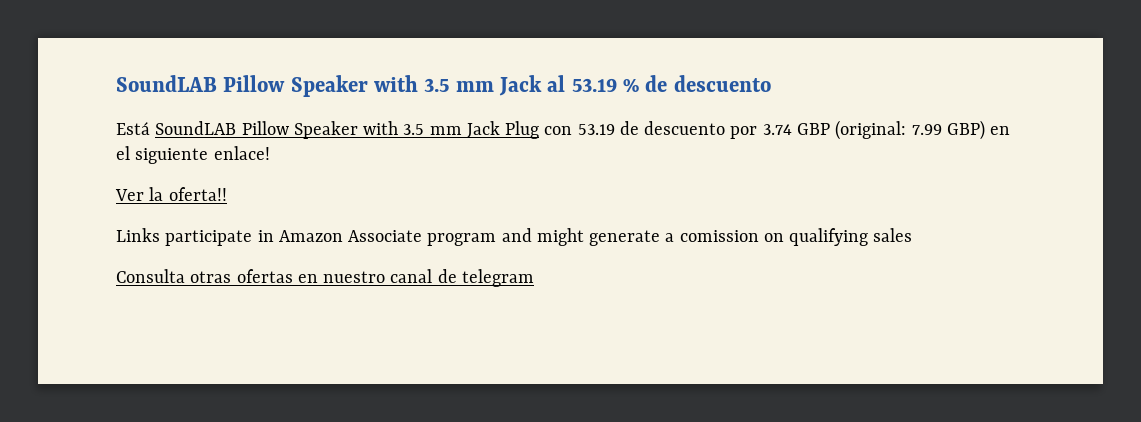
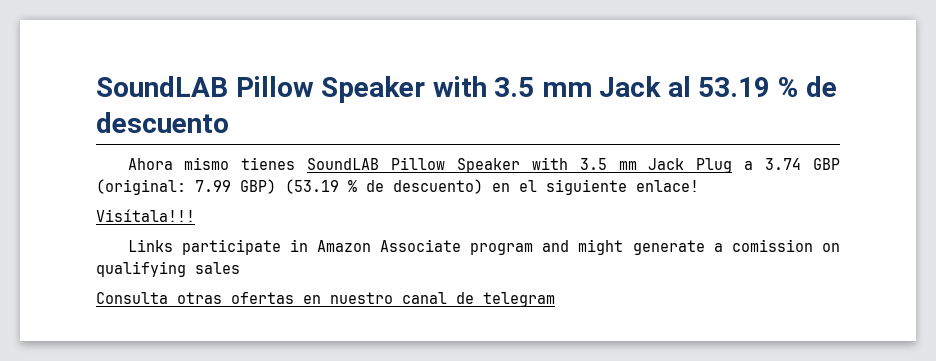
- Está SoundLAB Pillow Speaker with 3.5 mm Jack Plug con 53.19 de descuento por 3.74 GBP (original: 7.99 GBP) en el siguiente enlace!
+ Ahora mismo tienes SoundLAB Pillow Speaker with 3.5 mm Jack Plug a 3.74 GBP (original: 7.99 GBP) (53.19 % de descuento) en el siguiente enlace!
- Ver la oferta!!
+ Visítala!!!

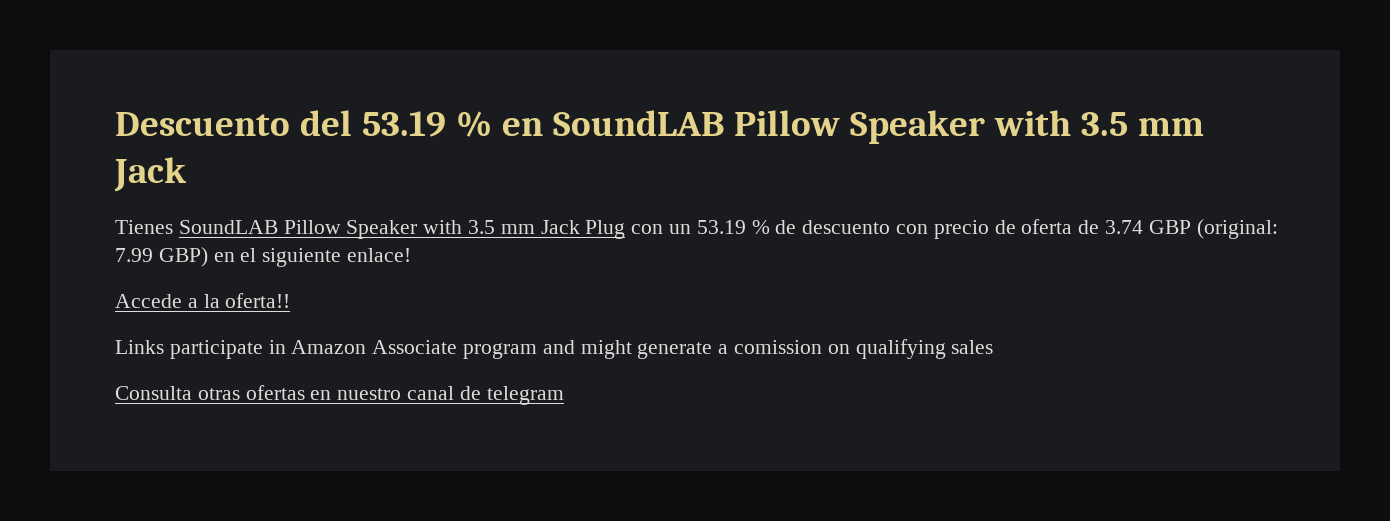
- SoundLAB Pillow Speaker with 3.5 mm Jack al 53.19 % de descuento
- Ahora mismo tienes SoundLAB Pillow Speaker with 3.5 mm Jack Plug a 3.74 GBP (original: 7.99 GBP) (53.19 % de descuento) en el siguiente enlace!
+ Descuento del 53.19 % en SoundLAB Pillow Speaker with 3.5 mm Jack
+ Tienes SoundLAB Pillow Speaker with 3.5 mm Jack Plug con un 53.19 % de descuento con precio de oferta de 3.74 GBP (original: 7.99 GBP) en el siguiente enlace!
- Visítala!!!
+ Accede a la oferta!!

